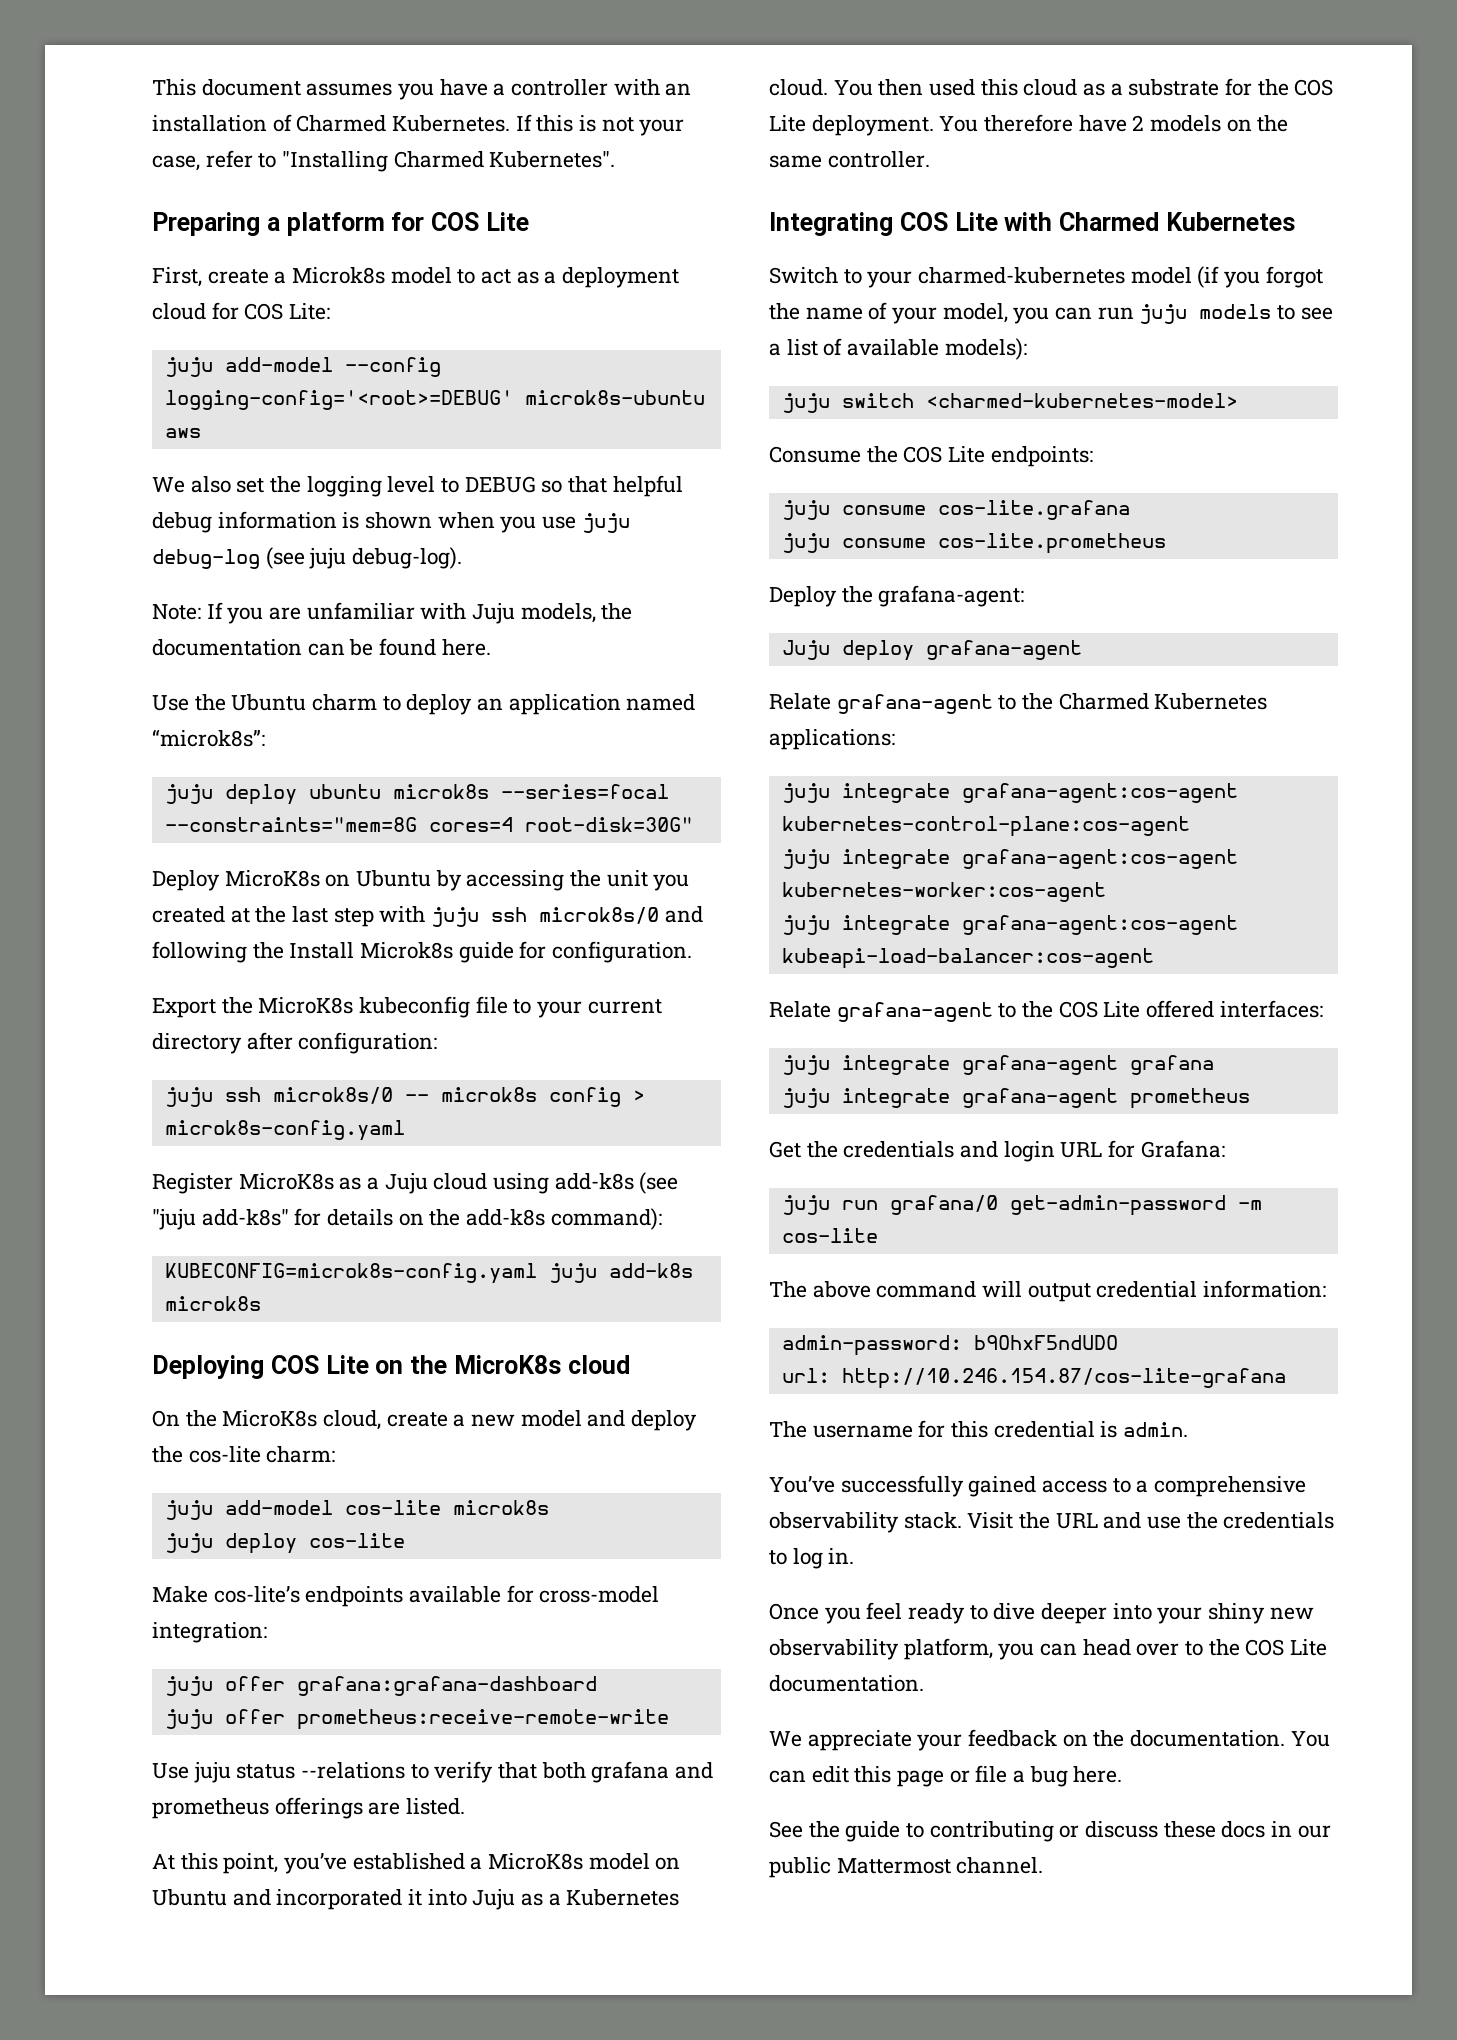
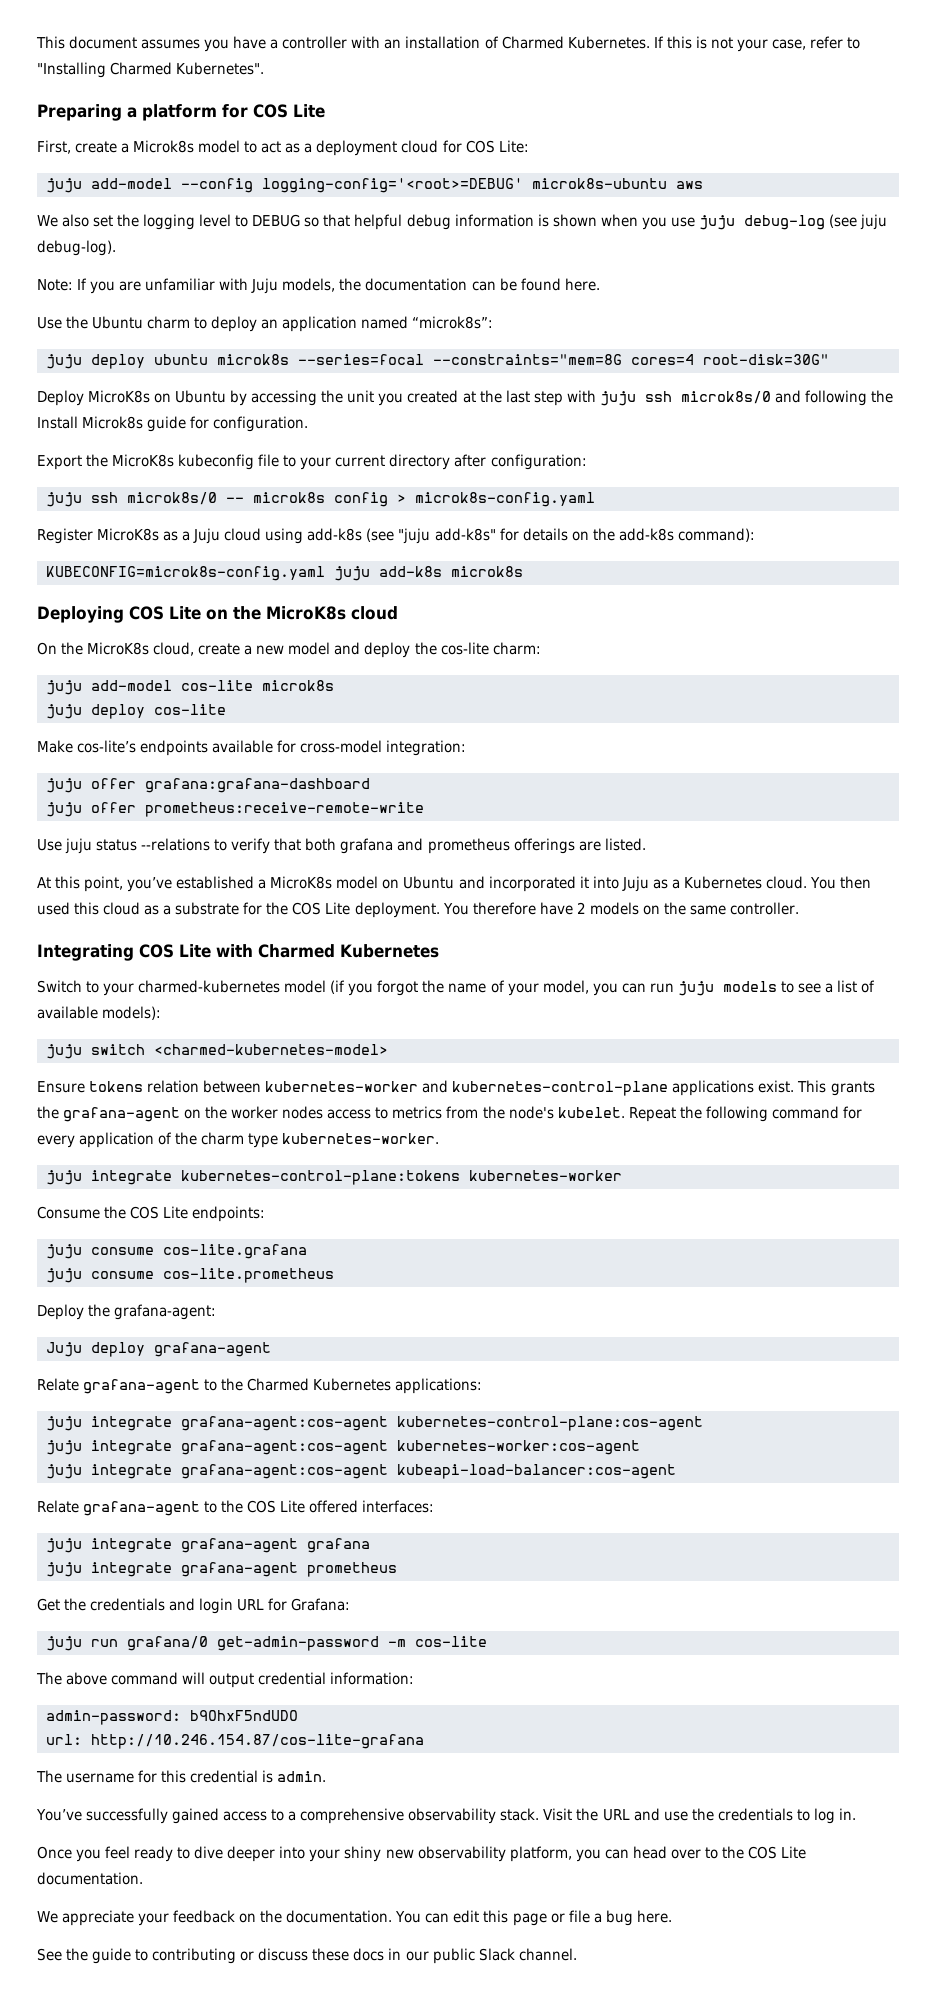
+ Ensure tokens relation between kubernetes-worker and kubernetes-control-plane applications exist. This grants the grafana-agent on the worker nodes access to metrics from the node's kubelet. Repeat the following command for every application of the charm type kubernetes-worker.
+ juju integrate kubernetes-control-plane:tokens kubernetes-worker
- See the guide to contributing or discuss these docs in our public Mattermost channel.
+ See the guide to contributing or discuss these docs in our public Slack channel.

